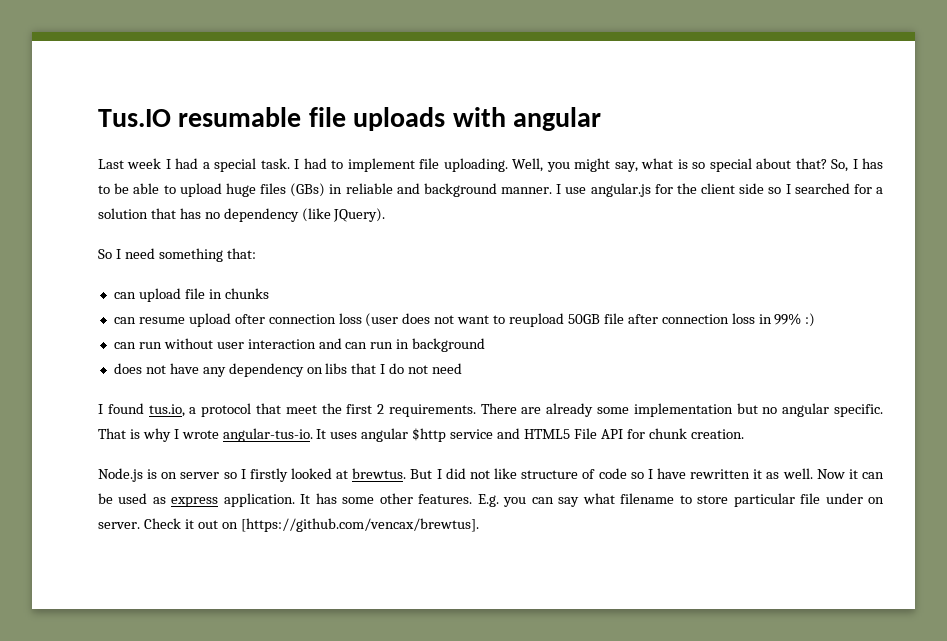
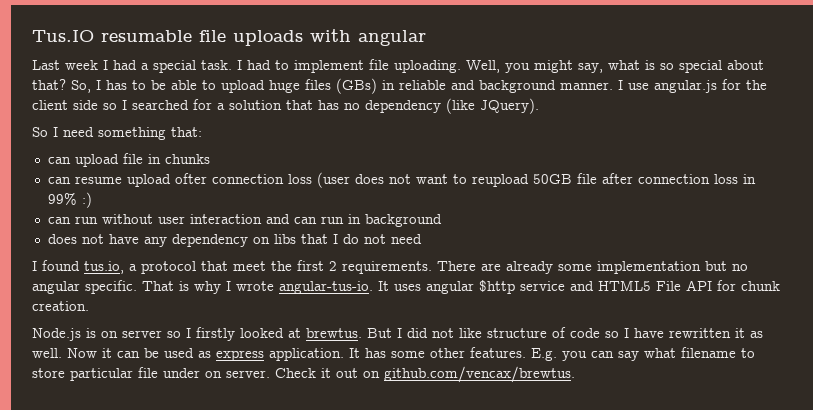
- Check it out on [https://github.com/vencax/brewtus].
+ Check it out on github.com/vencax/brewtus.

